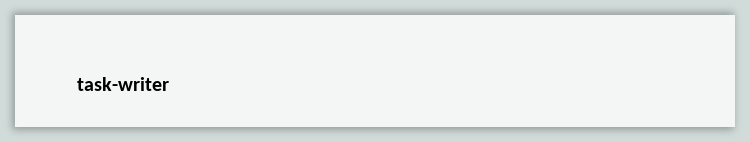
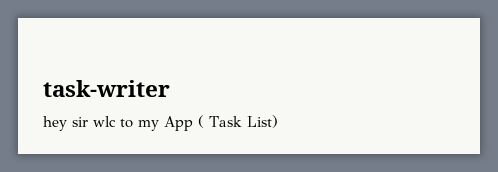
+ hey sir wlc to my App ( Task List)

